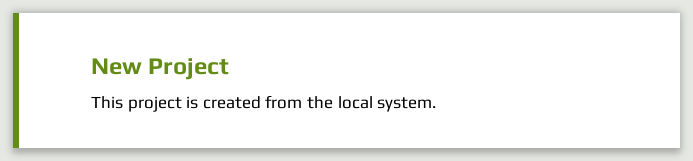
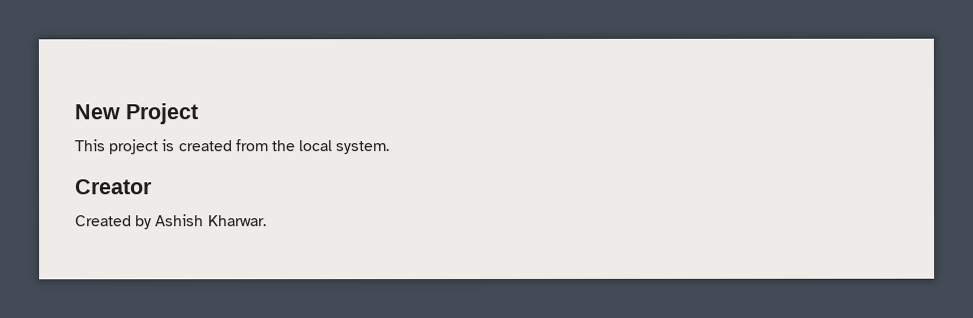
+ Creator
+ Created by Ashish Kharwar.

